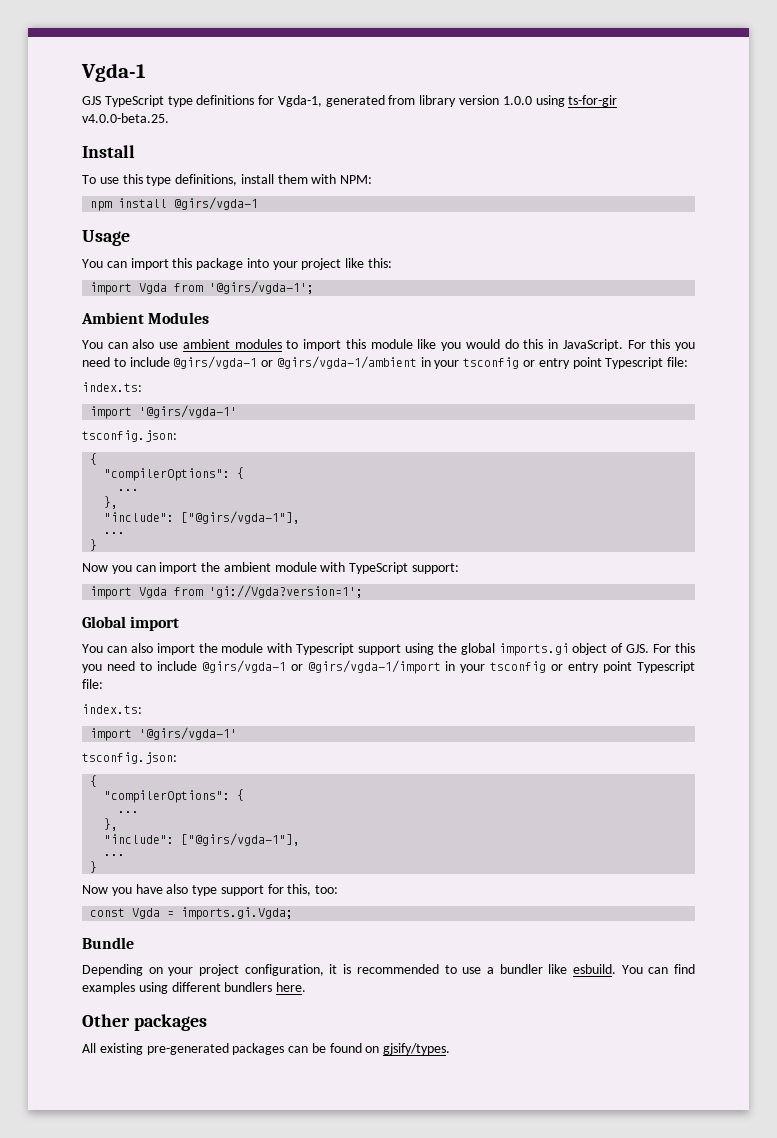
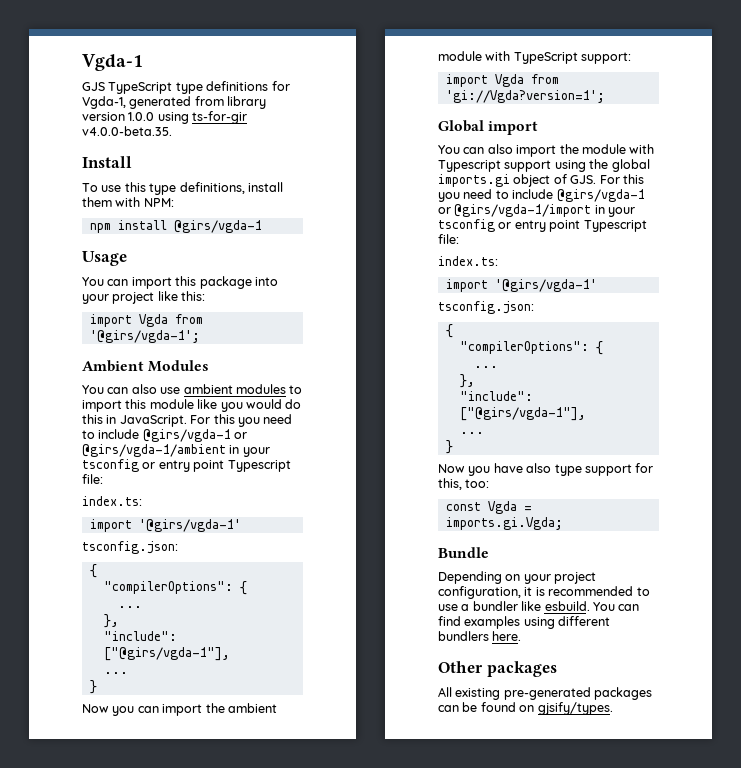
- GJS TypeScript type definitions for Vgda-1, generated from library version 1.0.0 using ts-for-gir v4.0.0-beta.25.
+ GJS TypeScript type definitions for Vgda-1, generated from library version 1.0.0 using ts-for-gir v4.0.0-beta.35.

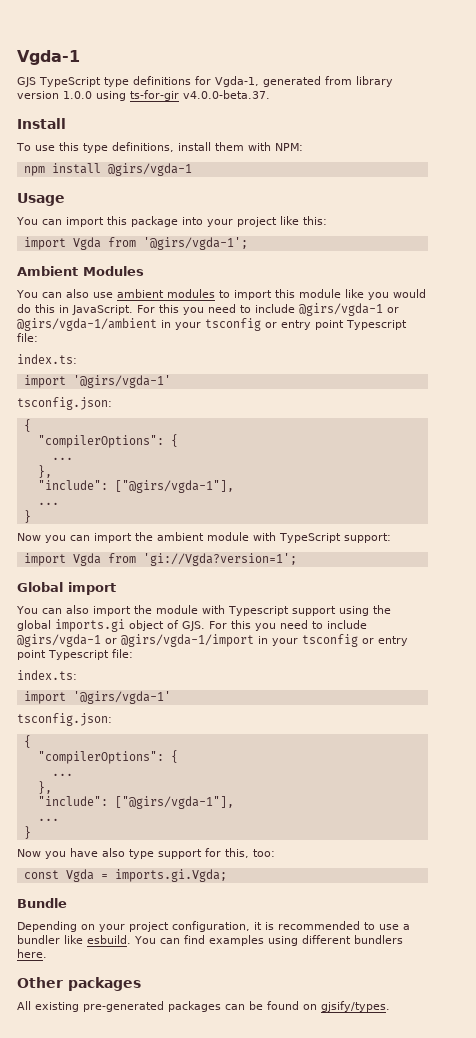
- GJS TypeScript type definitions for Vgda-1, generated from library version 1.0.0 using ts-for-gir v4.0.0-beta.35.
+ GJS TypeScript type definitions for Vgda-1, generated from library version 1.0.0 using ts-for-gir v4.0.0-beta.37.

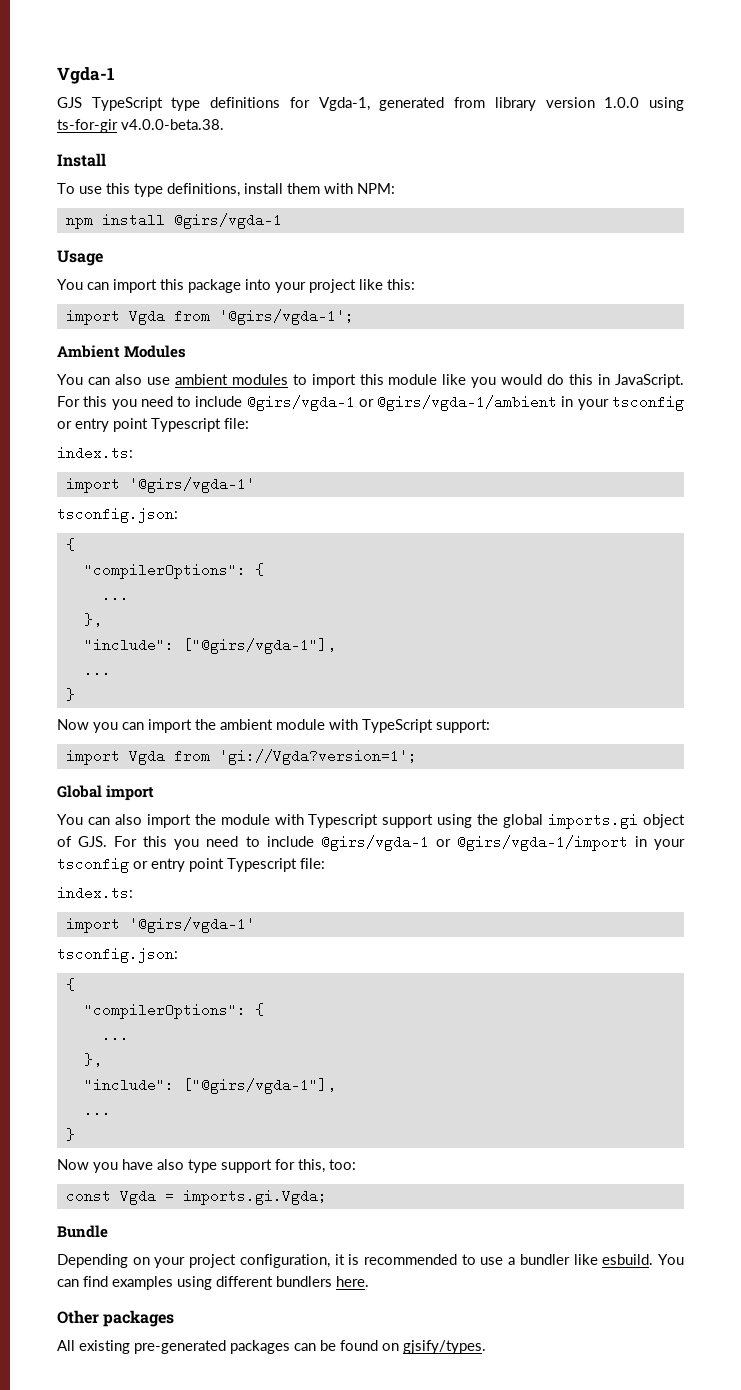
- GJS TypeScript type definitions for Vgda-1, generated from library version 1.0.0 using ts-for-gir v4.0.0-beta.37.
+ GJS TypeScript type definitions for Vgda-1, generated from library version 1.0.0 using ts-for-gir v4.0.0-beta.38.

